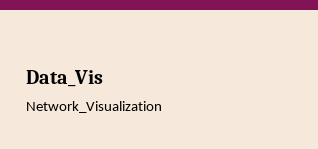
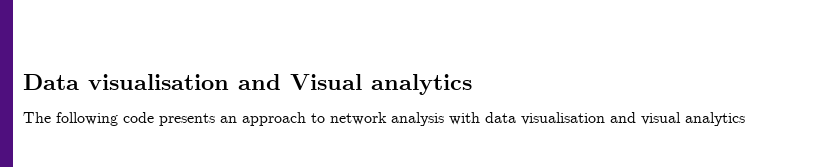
- Data_Vis
- Network_Visualization
+ Data visualisation and Visual analytics
+ The following code presents an approach to network analysis with data visualisation and visual analytics

